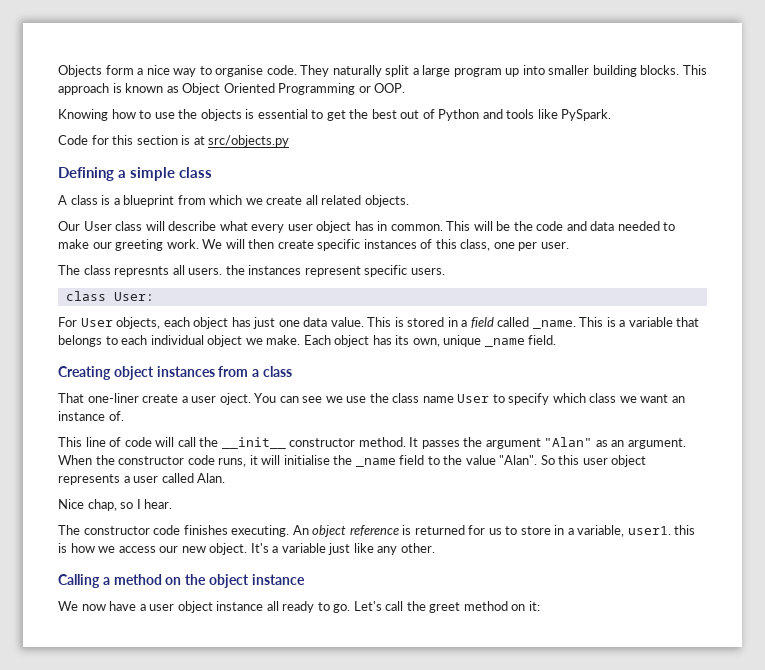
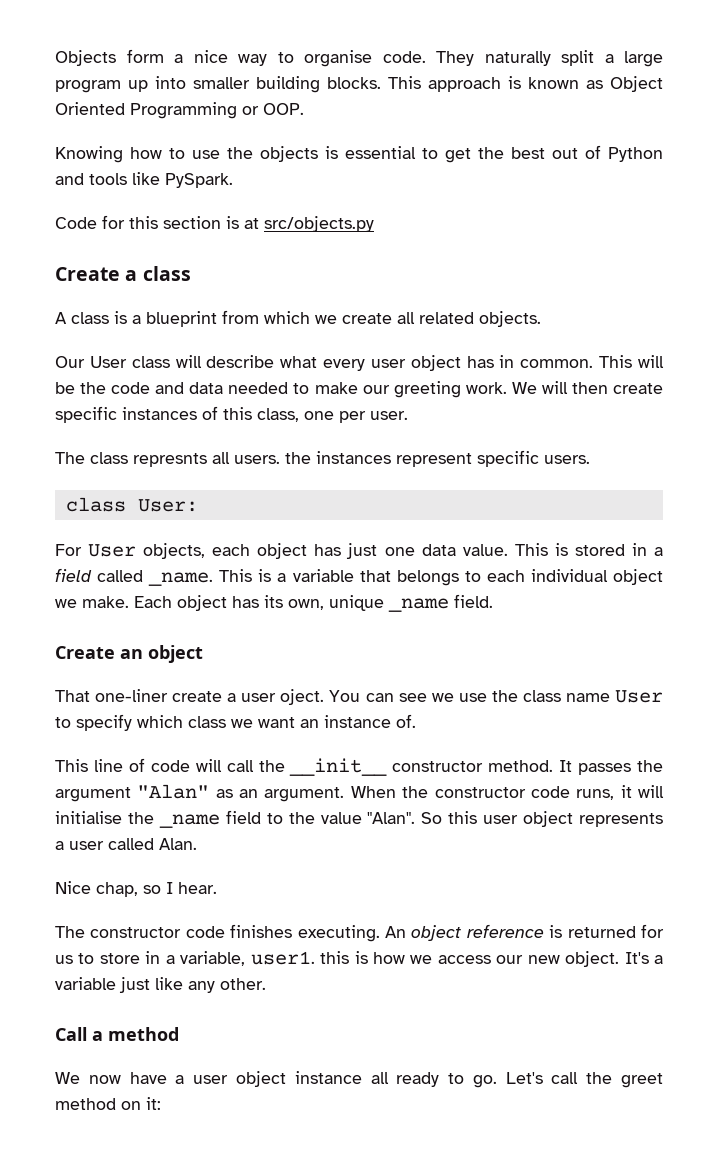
- Defining a simple class
+ Create a class
- Creating object instances from a class
+ Create an object
- Calling a method on the object instance
+ Call a method

